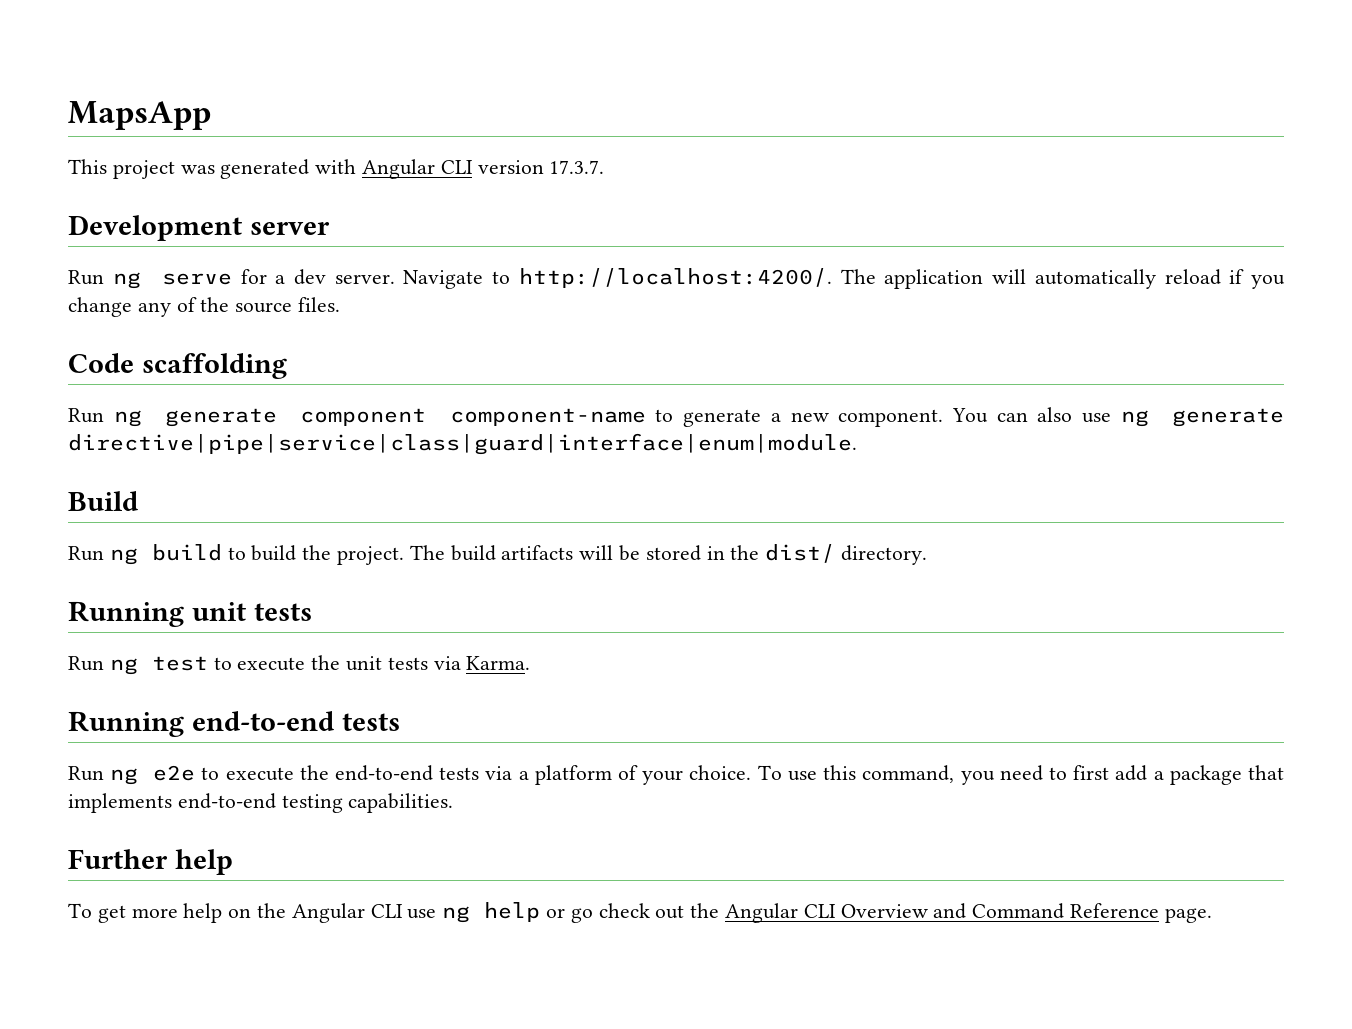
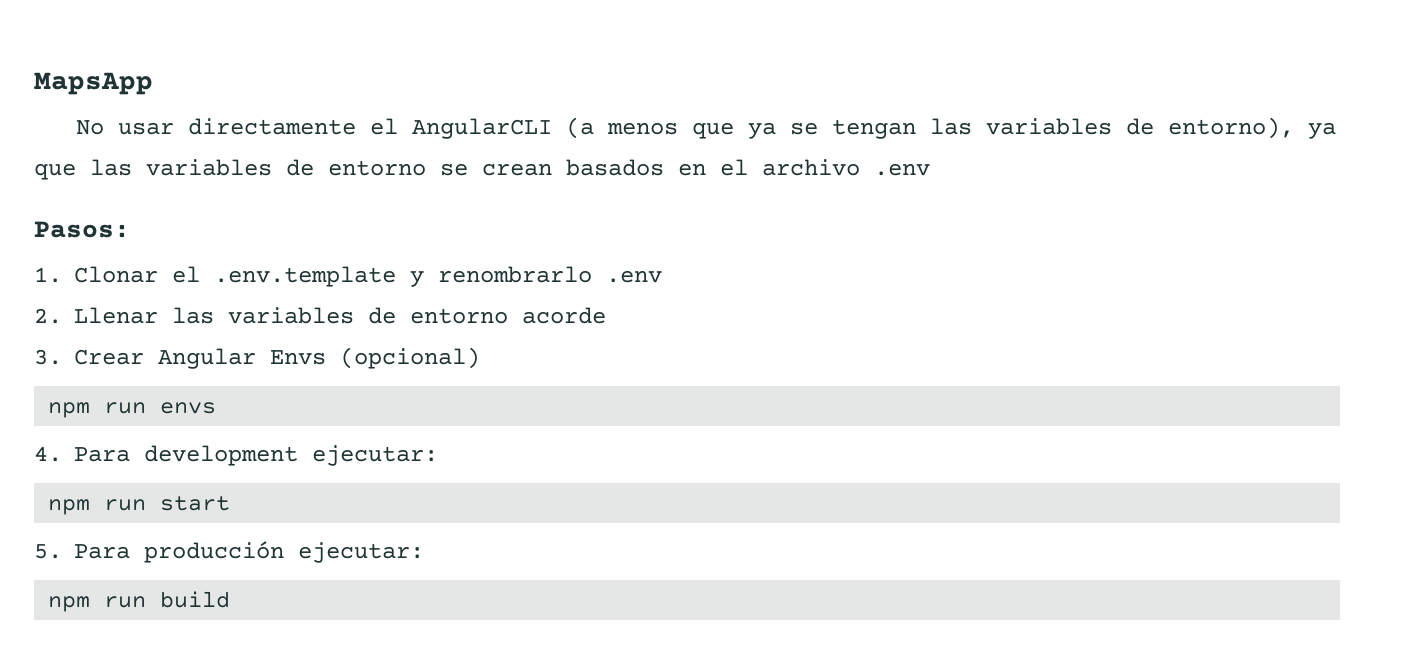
- This project was generated with Angular CLI version 17.3.7.
- Development server
- Run ng serve for a dev server. Navigate to http://localhost:4200/. The application will automatically reload if you change any of the source files.
- Code scaffolding
- Run ng generate component component-name to generate a new component. You can also use ng generate directive|pipe|service|class|guard|interface|enum|module.
- Build
- Run ng build to build the project. The build artifacts will be stored in the dist/ directory.
- Running unit tests
- Run ng test to execute the unit tests via Karma.
- Running end-to-end tests
- Run ng e2e to execute the end-to-end tests via a platform of your choice. To use this command, you need to first add a package that implements end-to-end testing capabilities.
- Further help
- To get more help on the Angular CLI use ng help or go check out the Angular CLI Overview and Command Reference page.
+ No usar directamente el AngularCLI (a menos que ya se tengan las variables de entorno), ya que las variables de entorno se crean basados en el archivo .env
+ Pasos:
+ 1. Clonar el .env.template y renombrarlo .env
+ 2. Llenar las variables de entorno acorde
+ 3. Crear Angular Envs (opcional)
+ npm run envs
+ 4. Para development ejecutar:
+ npm run start
+ 5. Para producción ejecutar:
+ npm run build

